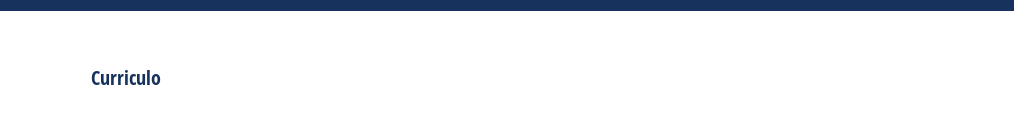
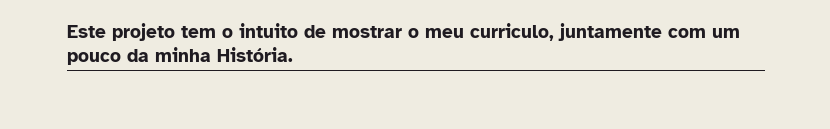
- Curriculo
+ Este projeto tem o intuito de mostrar o meu curriculo, juntamente com um pouco da minha História.

